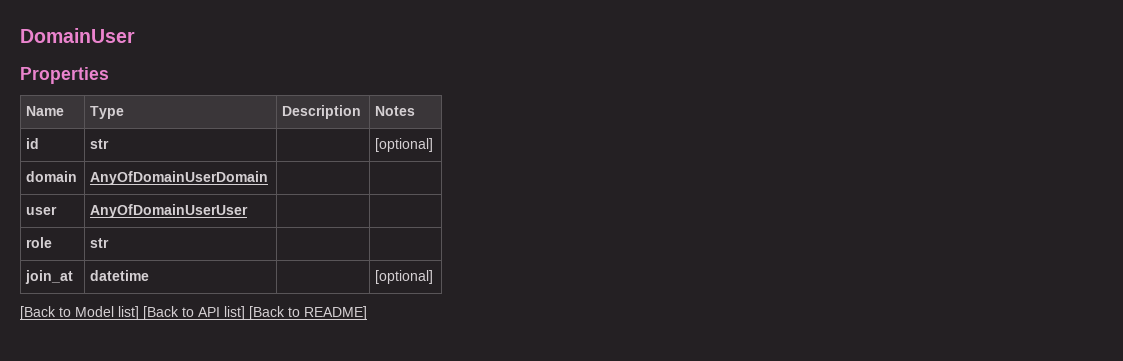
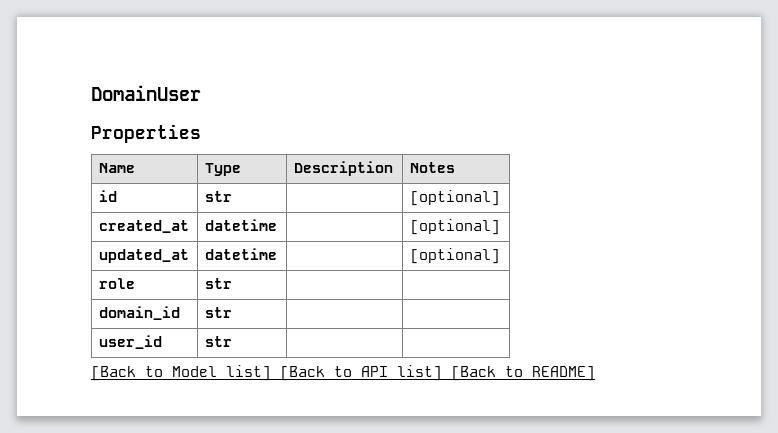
- domain | AnyOfDomainUserDomain | |
- user | AnyOfDomainUserUser | |
+ created_at | datetime | | [optional]
+ updated_at | datetime | | [optional]
  role | str | |
- join_at | datetime | | [optional]
+ domain_id | str | |
+ user_id | str | |

